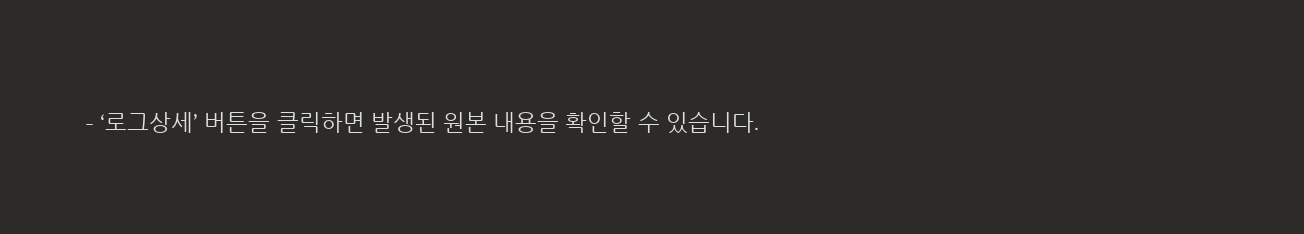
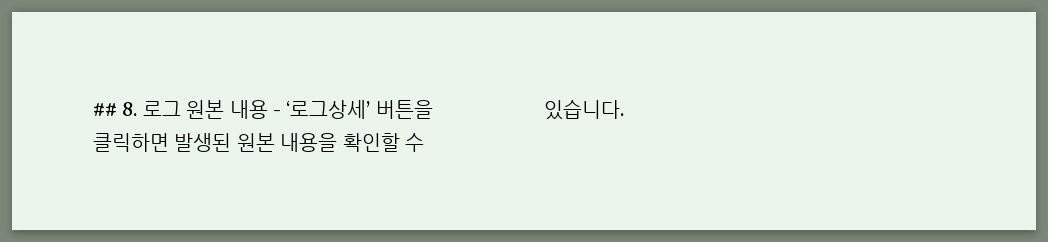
- - ‘로그상세’ 버튼을 클릭하면 발생된 원본 내용을 확인할 수 있습니다.
+ ## 8. 로그 원본 내용 - ‘로그상세’ 버튼을 클릭하면 발생된 원본 내용을 확인할 수 있습니다.

